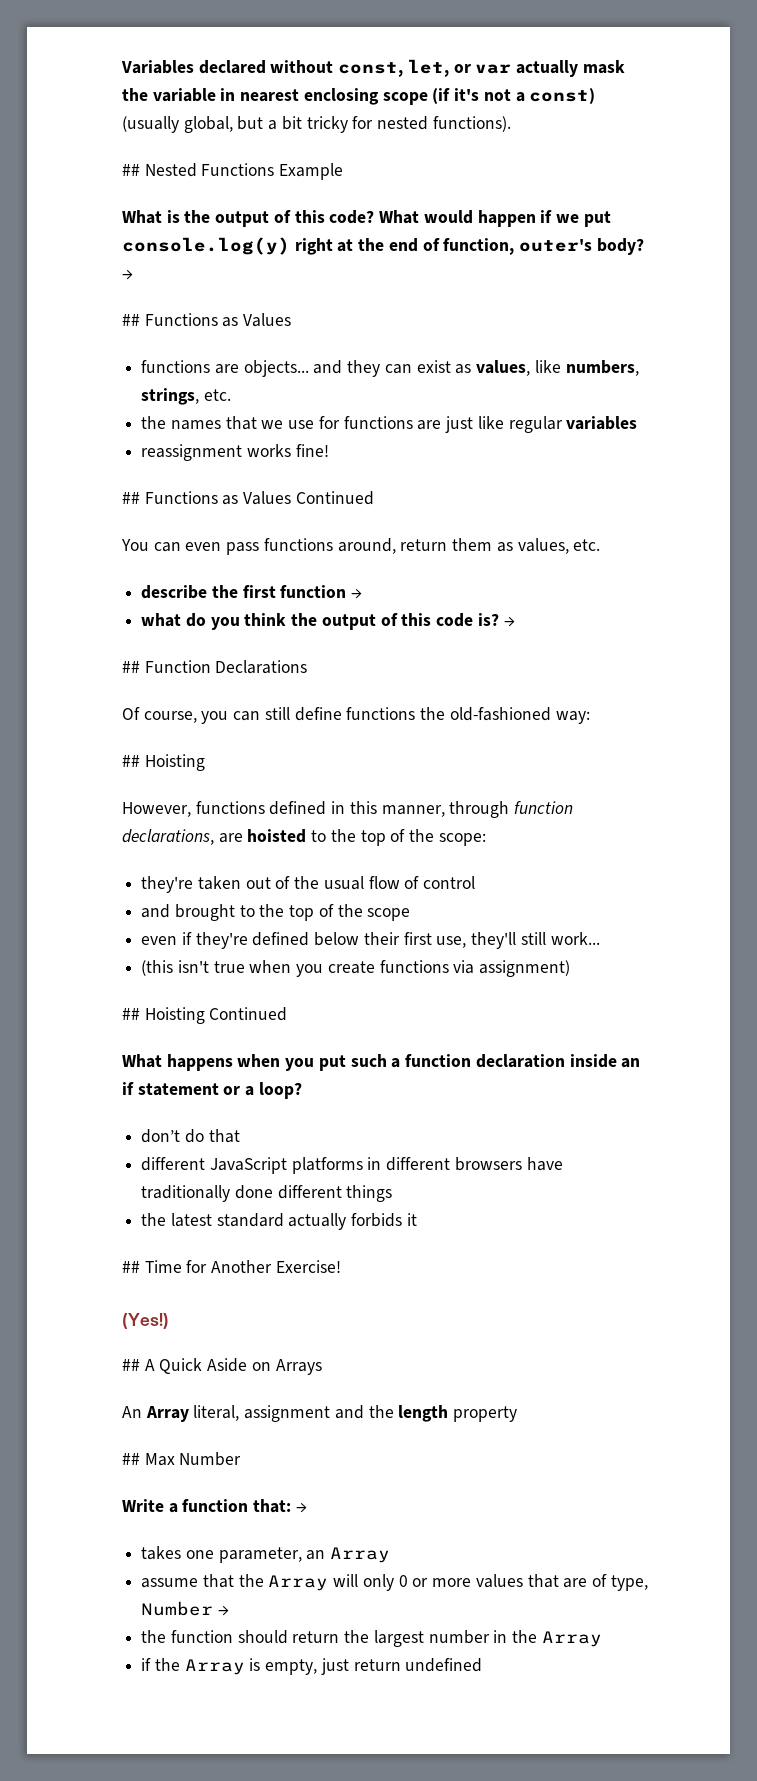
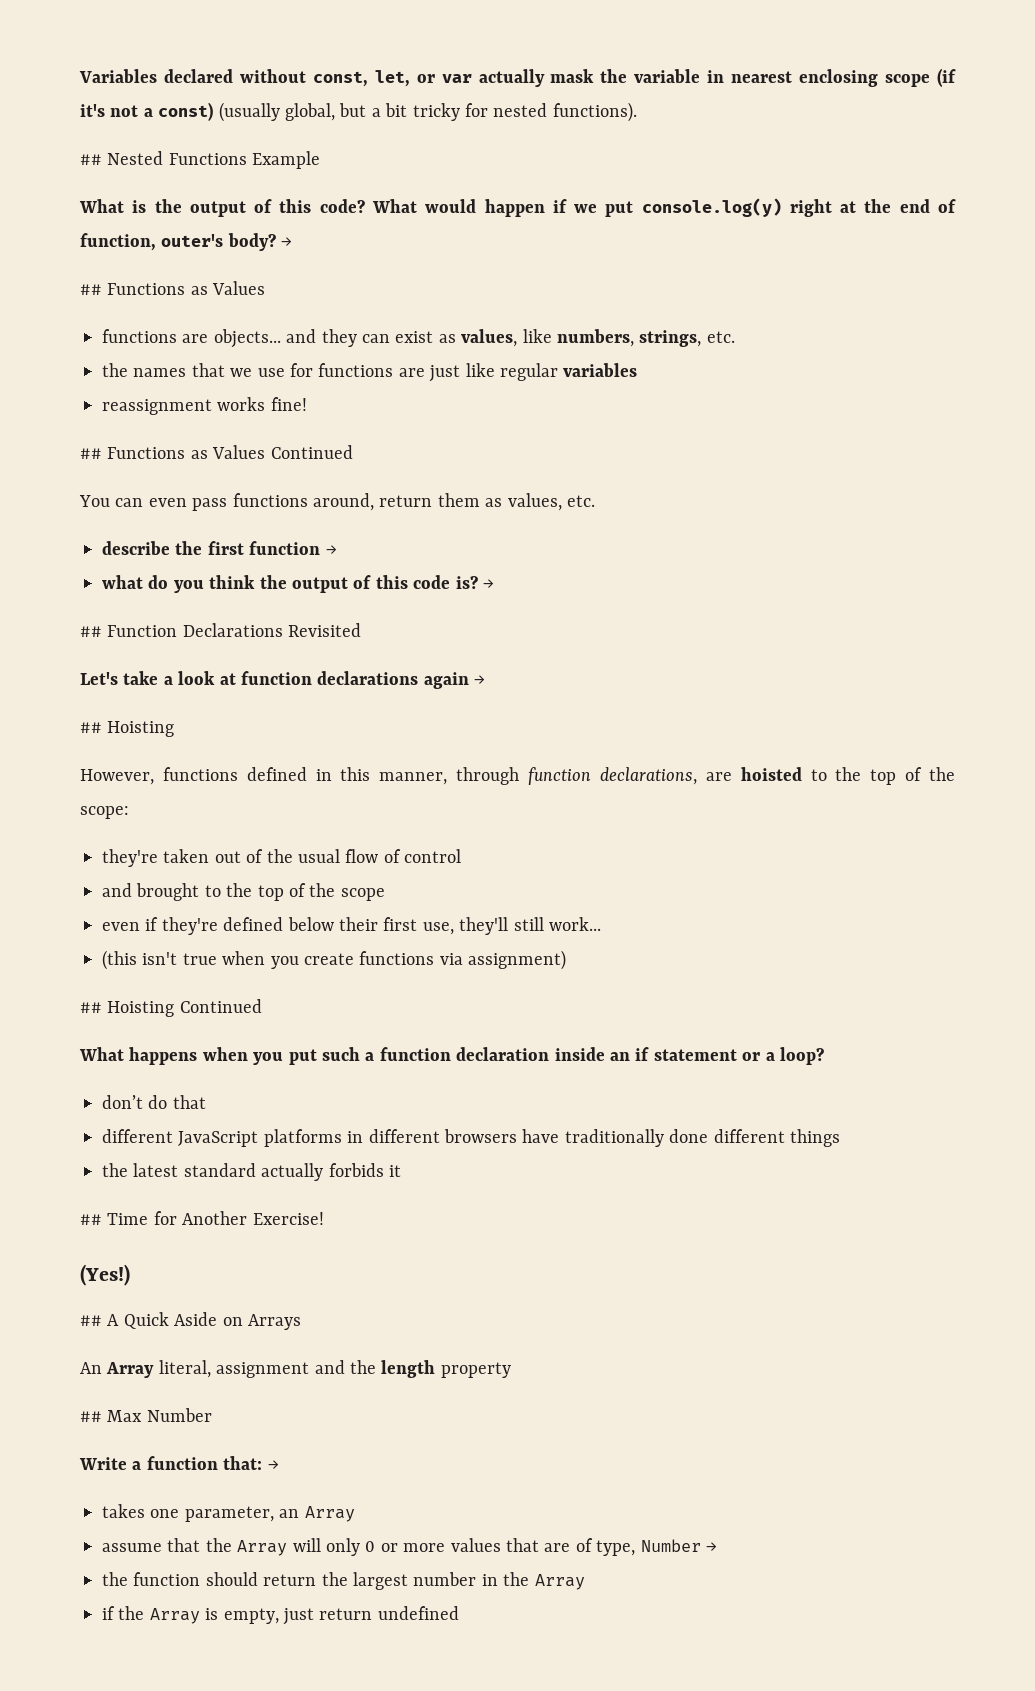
- ## Function Declarations
- Of course, you can still define functions the old-fashioned way:
+ ## Function Declarations Revisited
+ Let's take a look at function declarations again →

